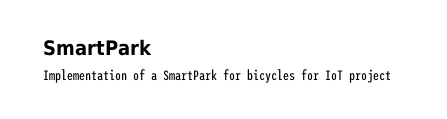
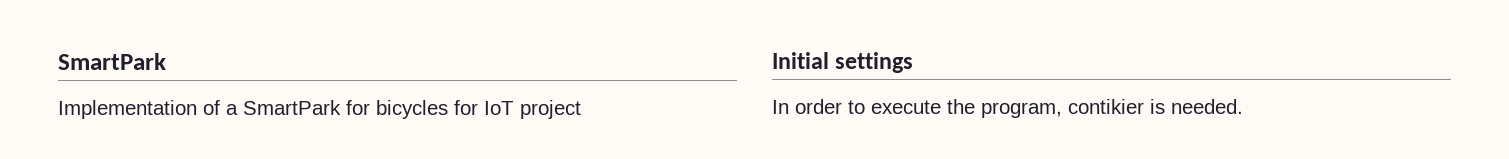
+ Initial settings
+ In order to execute the program, contikier is needed.

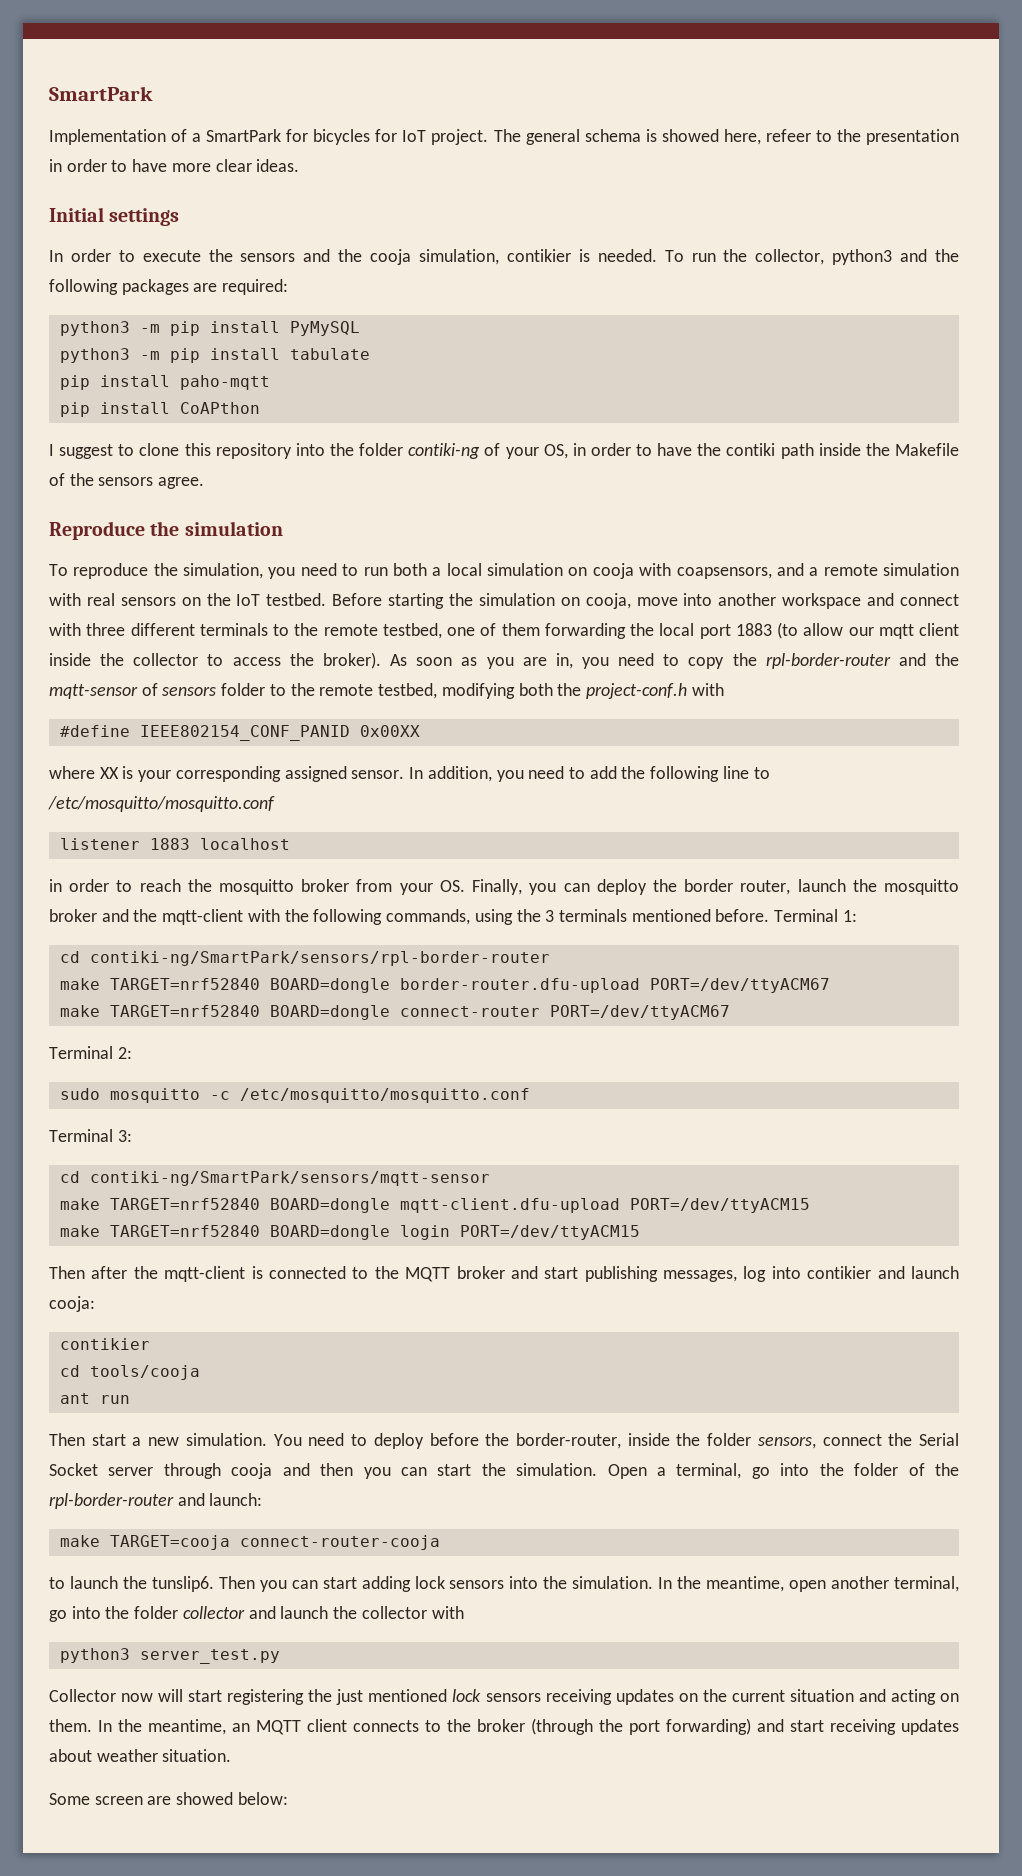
- Implementation of a SmartPark for bicycles for IoT project
+ Implementation of a SmartPark for bicycles for IoT project. The general schema is showed here, refeer to the presentation in order to have more clear ideas.
- In order to execute the program, contikier is needed.
+ In order to execute the sensors and the cooja simulation, contikier is needed. To run the collector, python3 and the following packages are required:
+ python3 -m pip install PyMySQL
+ python3 -m pip install tabulate
+ pip install paho-mqtt
+ pip install CoAPthon
+ I suggest to clone this repository into the folder contiki-ng of your OS, in order to have the contiki path inside the Makefile of the sensors agree.
+ Reproduce the simulation
+ To reproduce the simulation, you need to run both a local simulation on cooja with coapsensors, and a remote simulation with real sensors on the IoT testbed. Before starting the simulation on cooja, move into another workspace and connect with three different terminals to the remote testbed, one of them forwarding the local port 1883 (to allow our mqtt client inside the collector to access the broker). As soon as you are in, you need to copy the rpl-border-router and the mqtt-sensor of sensors folder to the remote testbed, modifying both the project-conf.h with
+ #define IEEE802154_CONF_PANID 0x00XX
+ where XX is your corresponding assigned sensor. In addition, you need to add the following line to /etc/mosquitto/mosquitto.conf
+ listener 1883 localhost
+ in order to reach the mosquitto broker from your OS. Finally, you can deploy the border router, launch the mosquitto broker and the mqtt-client with the following commands, using the 3 terminals mentioned before. Terminal 1:
+ cd contiki-ng/SmartPark/sensors/rpl-border-router
+ make TARGET=nrf52840 BOARD=dongle border-router.dfu-upload PORT=/dev/ttyACM67
+ make TARGET=nrf52840 BOARD=dongle connect-router PORT=/dev/ttyACM67
+ Terminal 2:
+ sudo mosquitto -c /etc/mosquitto/mosquitto.conf
+ Terminal 3:
+ cd contiki-ng/SmartPark/sensors/mqtt-sensor
+ make TARGET=nrf52840 BOARD=dongle mqtt-client.dfu-upload PORT=/dev/ttyACM15
+ make TARGET=nrf52840 BOARD=dongle login PORT=/dev/ttyACM15
+ Then after the mqtt-client is connected to the MQTT broker and start publishing messages, log into contikier and launch cooja:
+ contikier
+ cd tools/cooja
+ ant run
+ Then start a new simulation. You need to deploy before the border-router, inside the folder sensors, connect the Serial Socket server through cooja and then you can start the simulation. Open a terminal, go into the folder of the rpl-border-router and launch:
+ make TARGET=cooja connect-router-cooja
+ to launch the tunslip6. Then you can start adding lock sensors into the simulation. In the meantime, open another terminal, go into the folder collector and launch the collector with
+ python3 server_test.py
+ Collector now will start registering the just mentioned lock sensors receiving updates on the current situation and acting on them. In the meantime, an MQTT client connects to the broker (through the port forwarding) and start receiving updates about weather situation.
+ Some screen are showed below:

